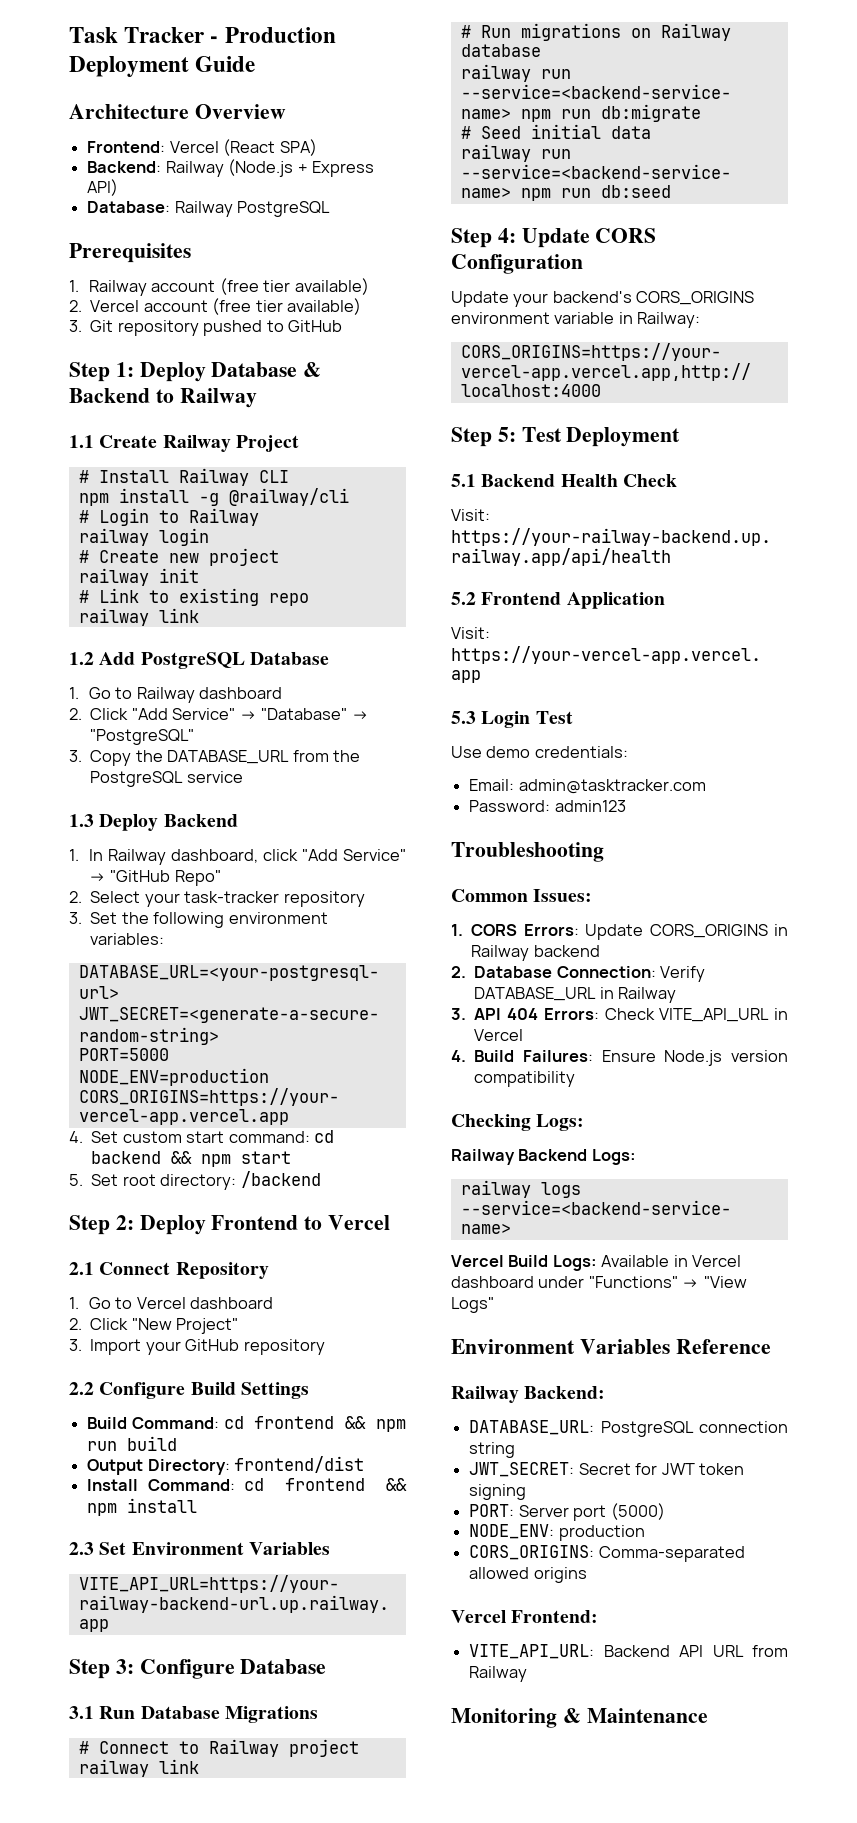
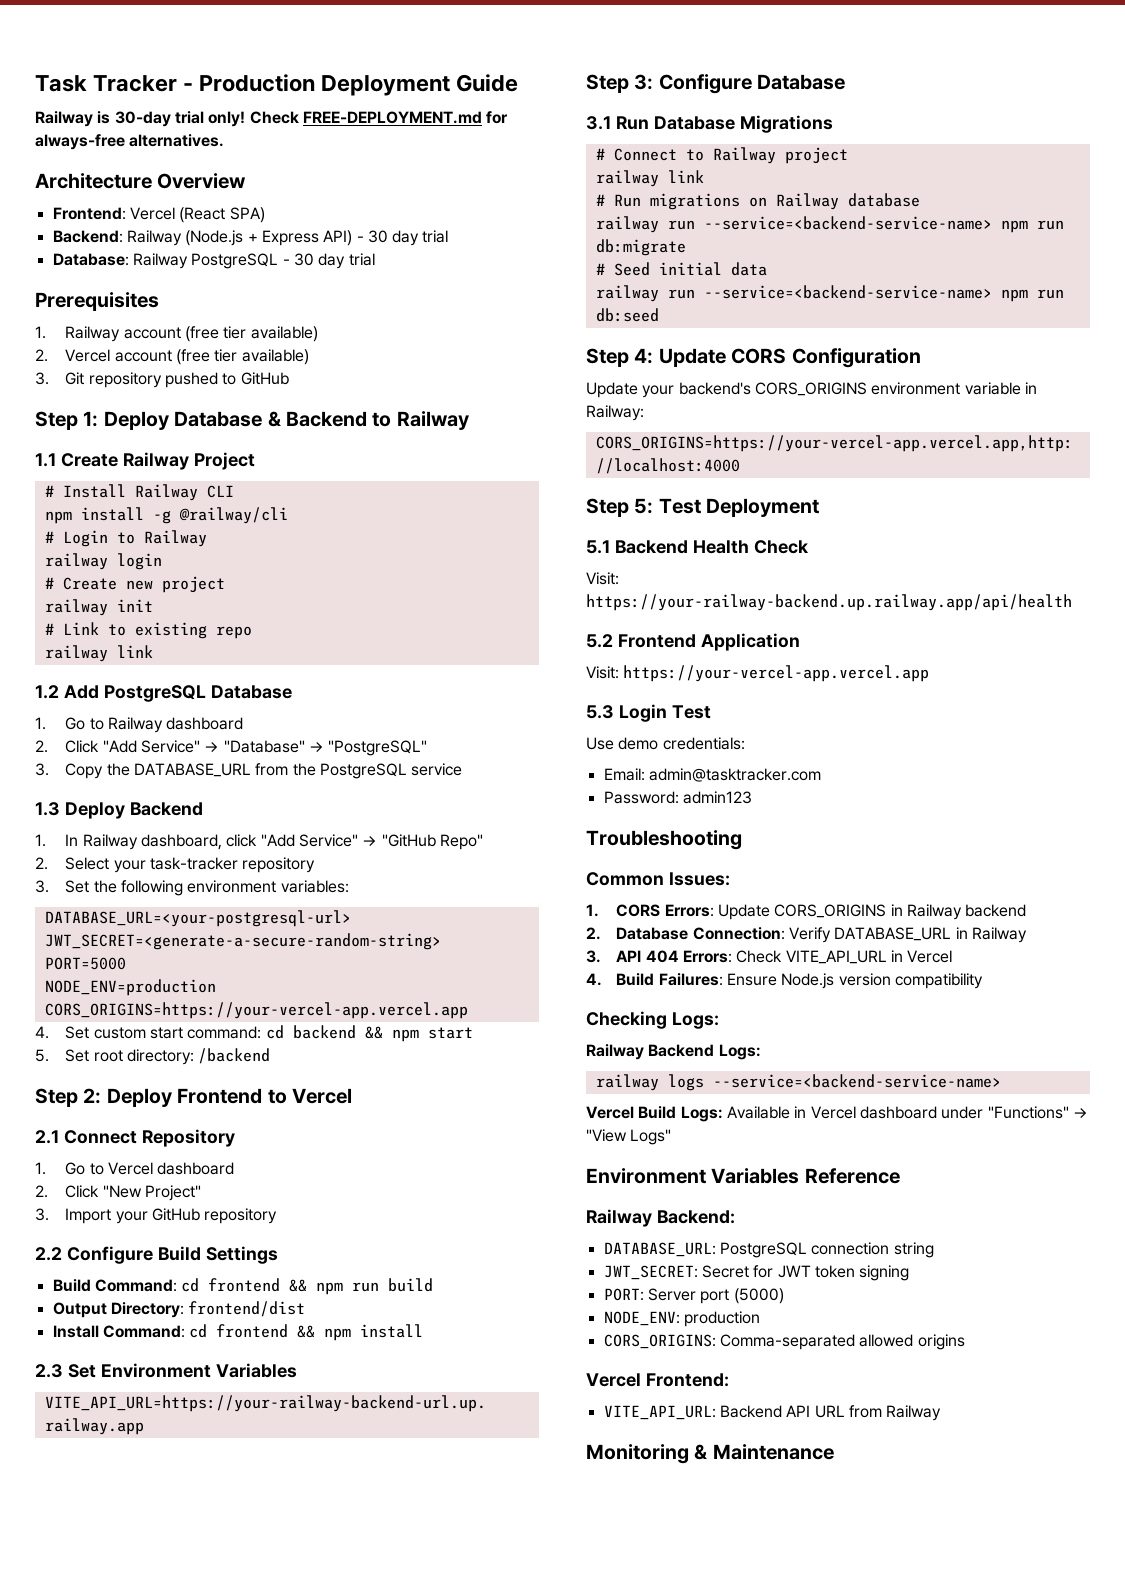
+ Railway is 30-day trial only! Check FREE-DEPLOYMENT.md for always-free alternatives.
- Backend: Railway (Node.js + Express API)
+ Backend: Railway (Node.js + Express API) - 30 day trial
- Database: Railway PostgreSQL
+ Database: Railway PostgreSQL - 30 day trial

